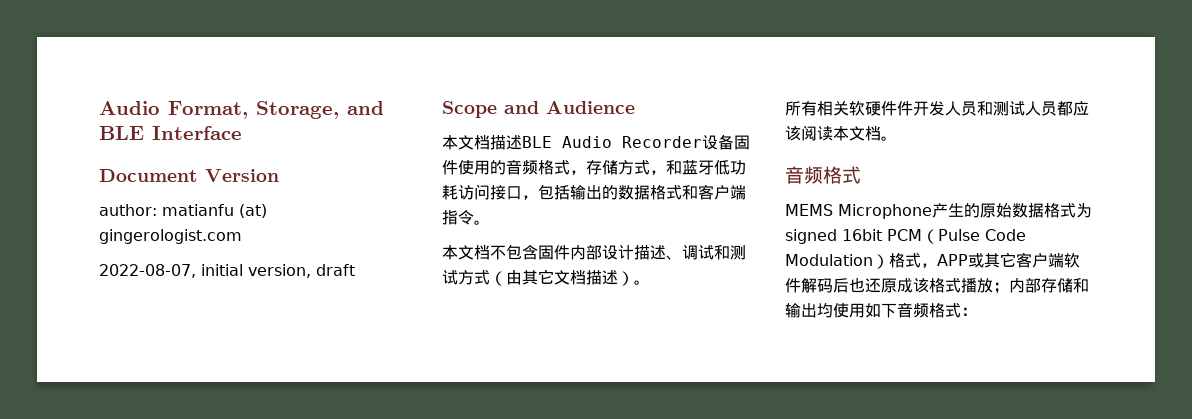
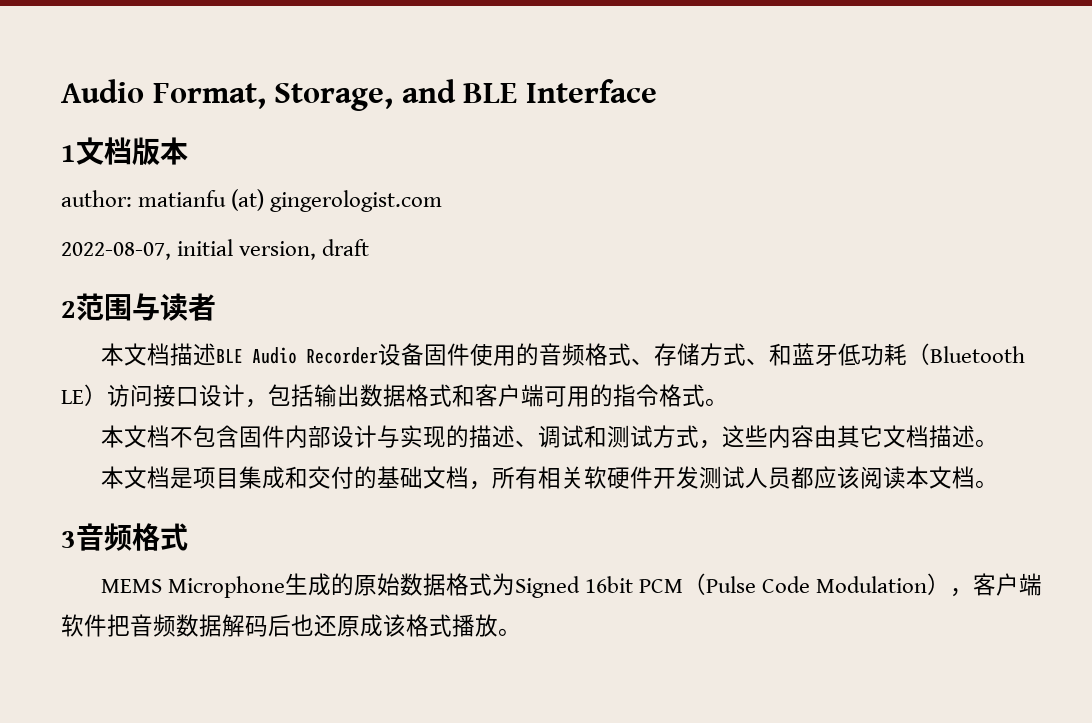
- Document Version
+ 1文档版本
- Scope and Audience
+ 2范围与读者
- 本文档描述BLE Audio Recorder设备固件使用的音频格式，存储方式，和蓝牙低功耗访问接口，包括输出的数据格式和客户端指令。
+ 本文档描述BLE Audio Recorder设备固件使用的音频格式、存储方式、和蓝牙低功耗（Bluetooth LE）访问接口设计，包括输出数据格式和客户端可用的指令格式。
- 本文档不包含固件内部设计描述、调试和测试方式（由其它文档描述）。
- 所有相关软硬件件开发人员和测试人员都应该阅读本文档。
- 音频格式
+ 本文档不包含固件内部设计与实现的描述、调试和测试方式，这些内容由其它文档描述。
+ 本文档是项目集成和交付的基础文档，所有相关软硬件开发测试人员都应该阅读本文档。
+ 3音频格式
- MEMS Microphone产生的原始数据格式为signed 16bit PCM（Pulse Code Modulation）格式，APP或其它客户端软件解码后也还原成该格式播放；内部存储和输出均使用如下音频格式：
+ MEMS Microphone生成的原始数据格式为Signed 16bit PCM（Pulse Code Modulation），客户端软件把音频数据解码后也还原成该格式播放。

